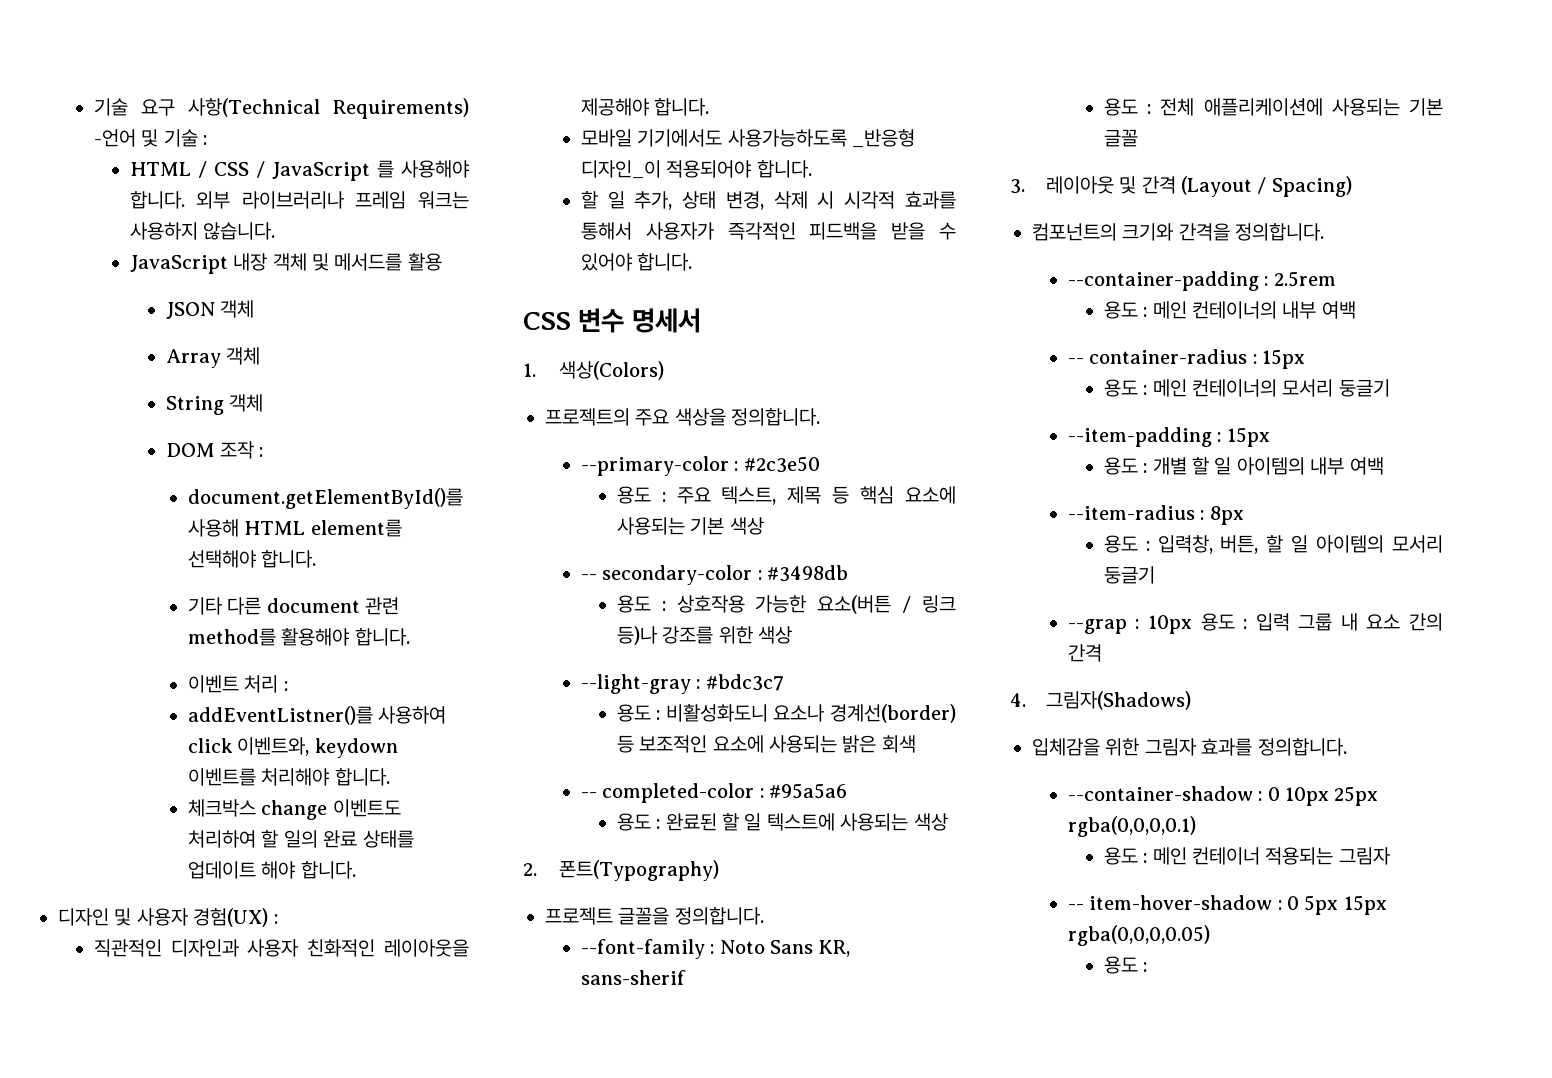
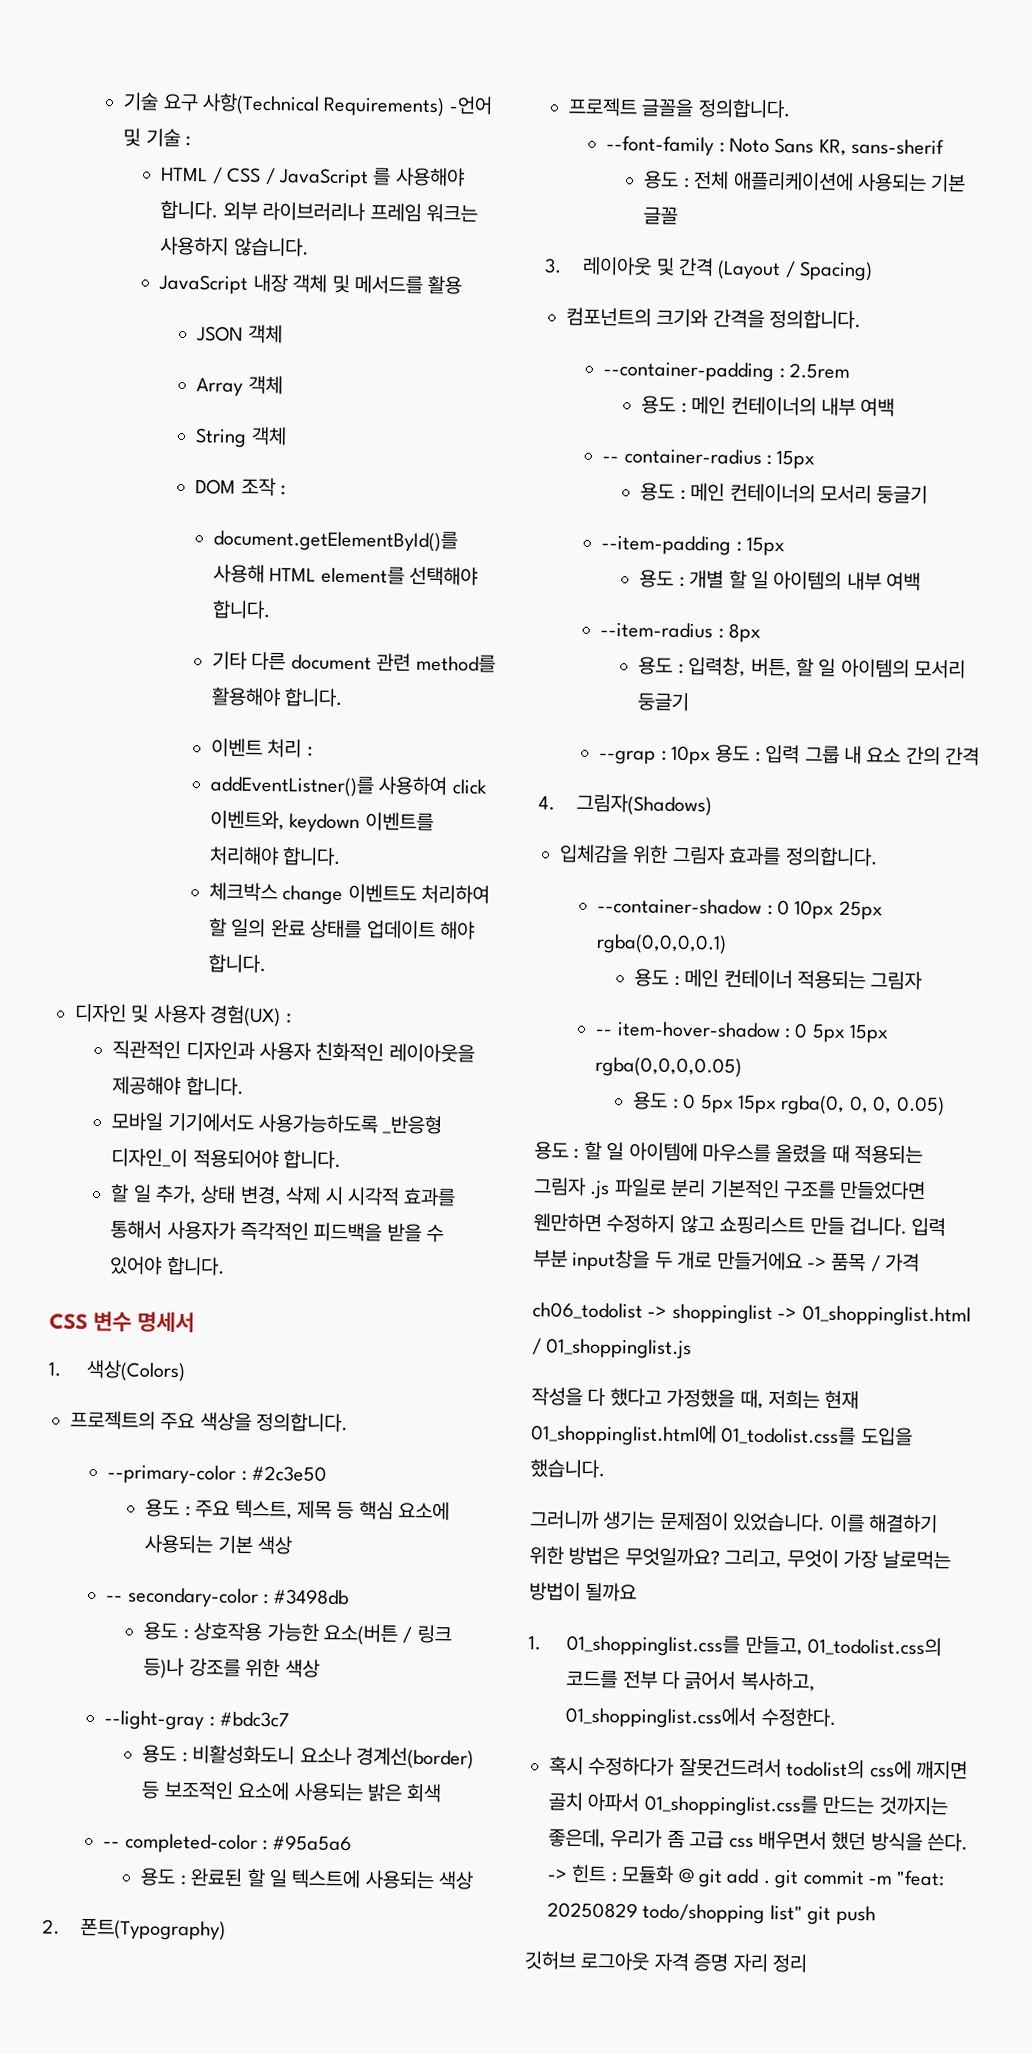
  -- item-hover-shadow : 0 5px 15px rgba(0,0,0,0.05)
- 용도 :
+ 용도 : 0 5px 15px rgba(0, 0, 0, 0.05)
+ 용도 : 할 일 아이템에 마우스를 올렸을 때 적용되는 그림자 .js 파일로 분리 기본적인 구조를 만들었다면 웬만하면 수정하지 않고 쇼핑리스트 만들 겁니다. 입력 부분 input창을 두 개로 만들거에요 -> 품목 / 가격
+ ch06_todolist -> shoppinglist -> 01_shoppinglist.html / 01_shoppinglist.js
+ 작성을 다 했다고 가정했을 때, 저희는 현재 01_shoppinglist.html에 01_todolist.css를 도입을 했습니다.
+ 그러니까 생기는 문제점이 있었습니다. 이를 해결하기 위한 방법은 무엇일까요? 그리고, 무엇이 가장 날로먹는 방법이 될까요
+ 1. 01_shoppinglist.css를 만들고, 01_todolist.css의 코드를 전부 다 긁어서 복사하고, 01_shoppinglist.css에서 수정한다.
+ 혹시 수정하다가 잘못건드려서 todolist의 css에 깨지면 골치 아파서 01_shoppinglist.css를 만드는 것까지는 좋은데, 우리가 좀 고급 css 배우면서 했던 방식을 쓴다. -> 힌트 : 모듈화 @ git add . git commit -m "feat: 20250829 todo/shopping list" git push
+ 깃허브 로그아웃 자격 증명 자리 정리

